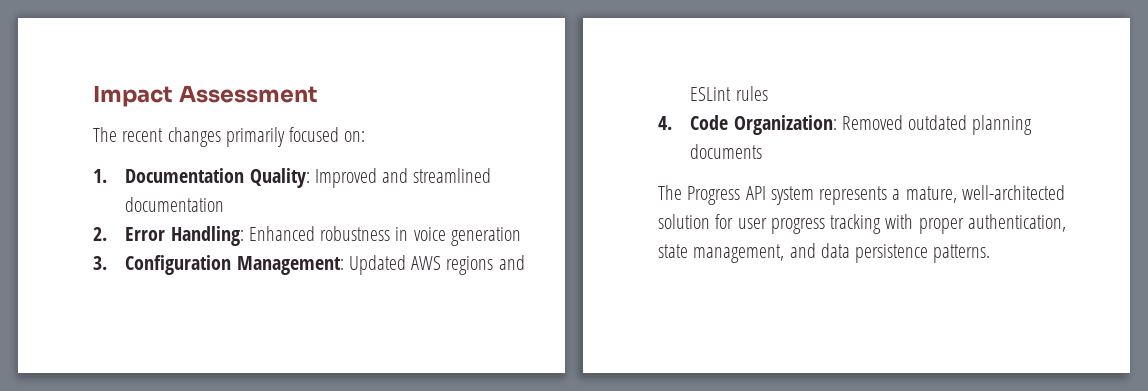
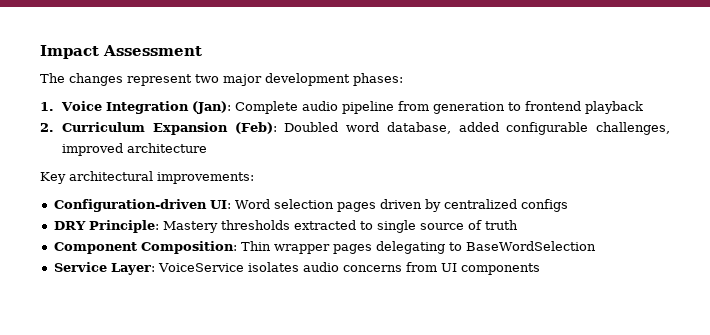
- The recent changes primarily focused on:
- 1. Documentation Quality: Improved and streamlined documentation
- 2. Error Handling: Enhanced robustness in voice generation
- 3. Configuration Management: Updated AWS regions and ESLint rules
- 4. Code Organization: Removed outdated planning documents
- The Progress API system represents a mature, well-architected solution for user progress tracking with proper authentication, state management, and data persistence patterns.
+ The changes represent two major development phases:
+ 1. Voice Integration (Jan): Complete audio pipeline from generation to frontend playback
+ 2. Curriculum Expansion (Feb): Doubled word database, added configurable challenges, improved architecture
+ Key architectural improvements:
+ Configuration-driven UI: Word selection pages driven by centralized configs
+ DRY Principle: Mastery thresholds extracted to single source of truth
+ Component Composition: Thin wrapper pages delegating to BaseWordSelection
+ Service Layer: VoiceService isolates audio concerns from UI components

